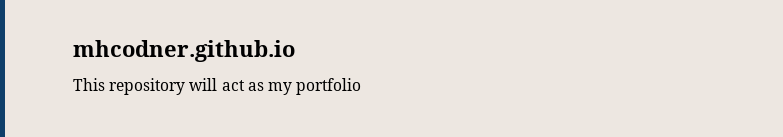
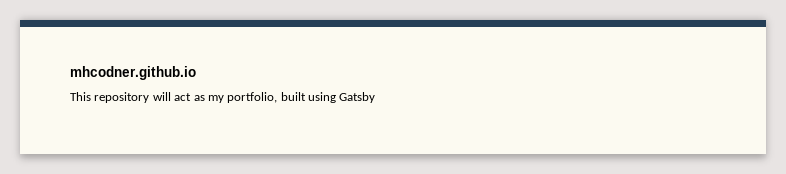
- This repository will act as my portfolio
+ This repository will act as my portfolio, built using Gatsby

